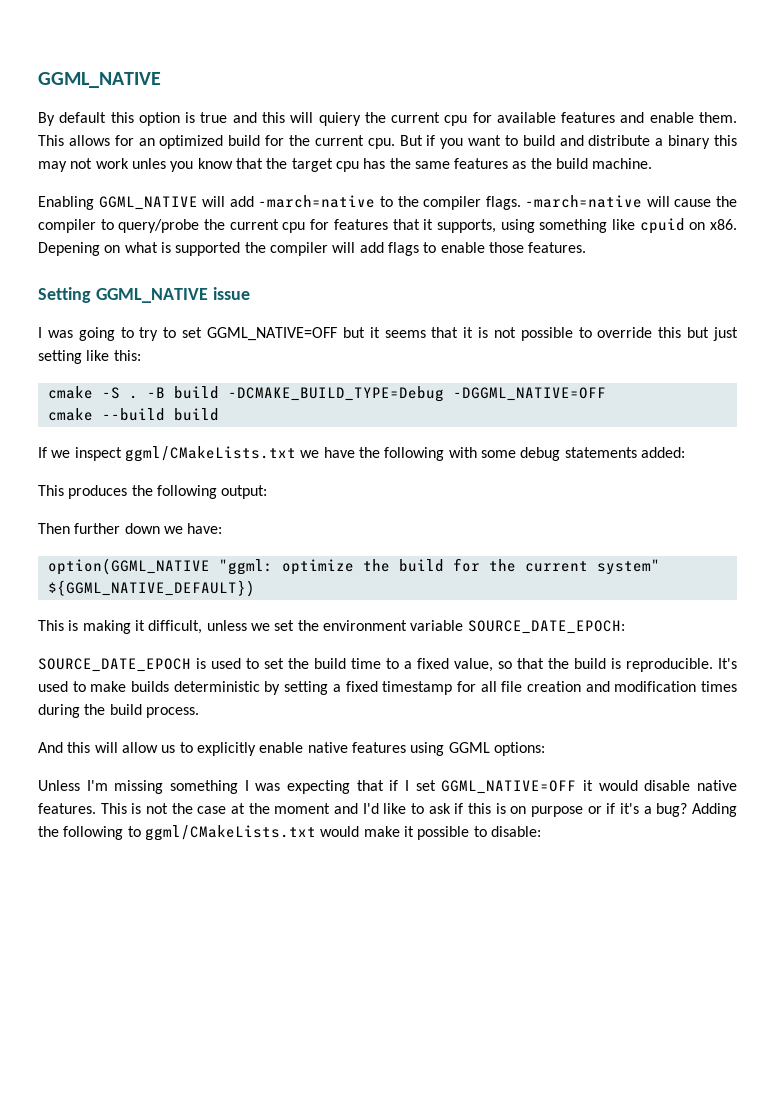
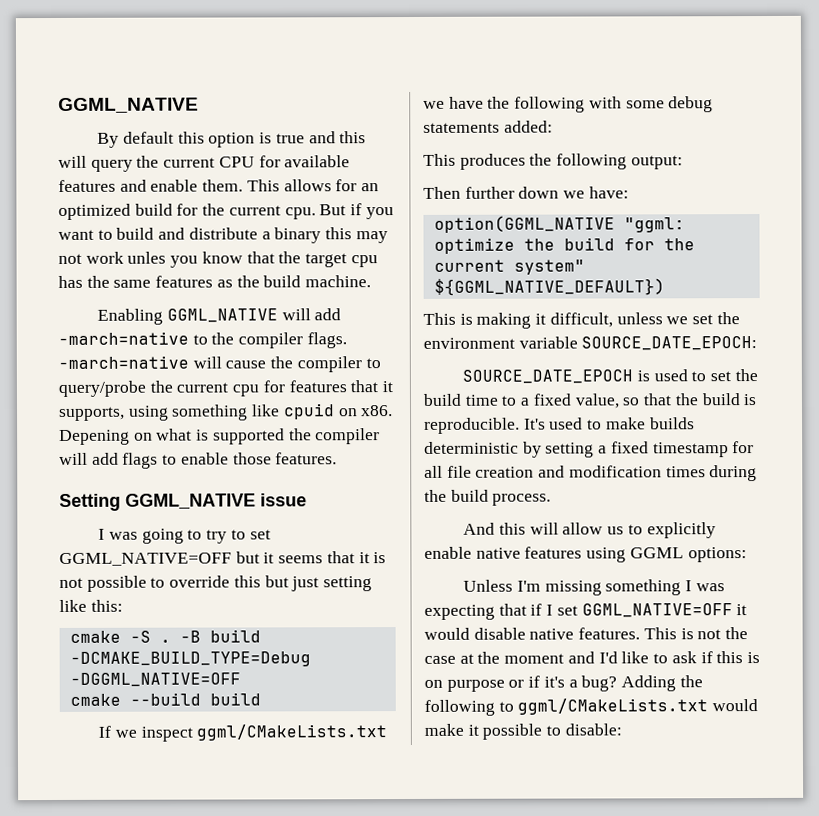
- By default this option is true and this will quiery the current cpu for available features and enable them.
+ By default this option is true and this will query the current CPU for available features and enable them.

